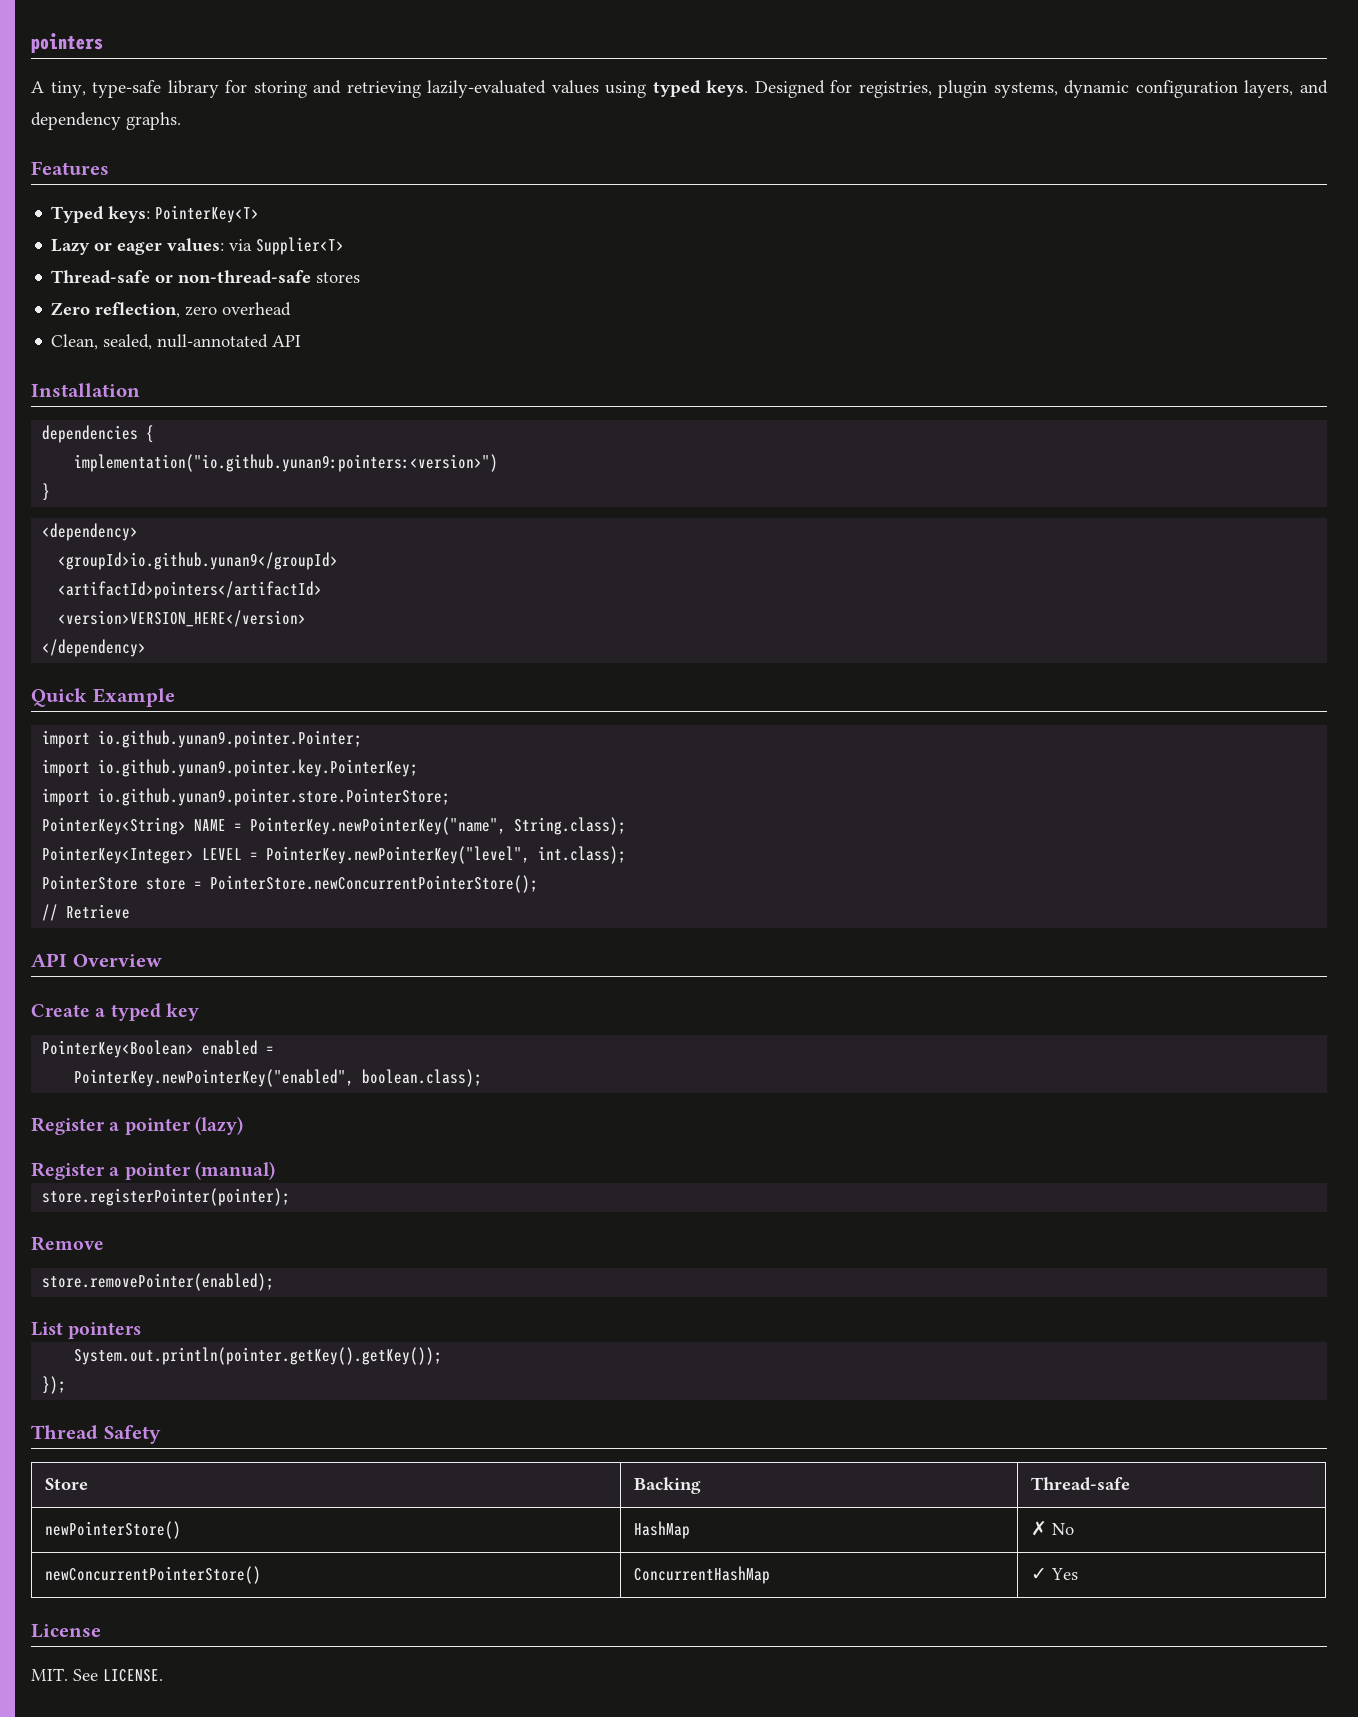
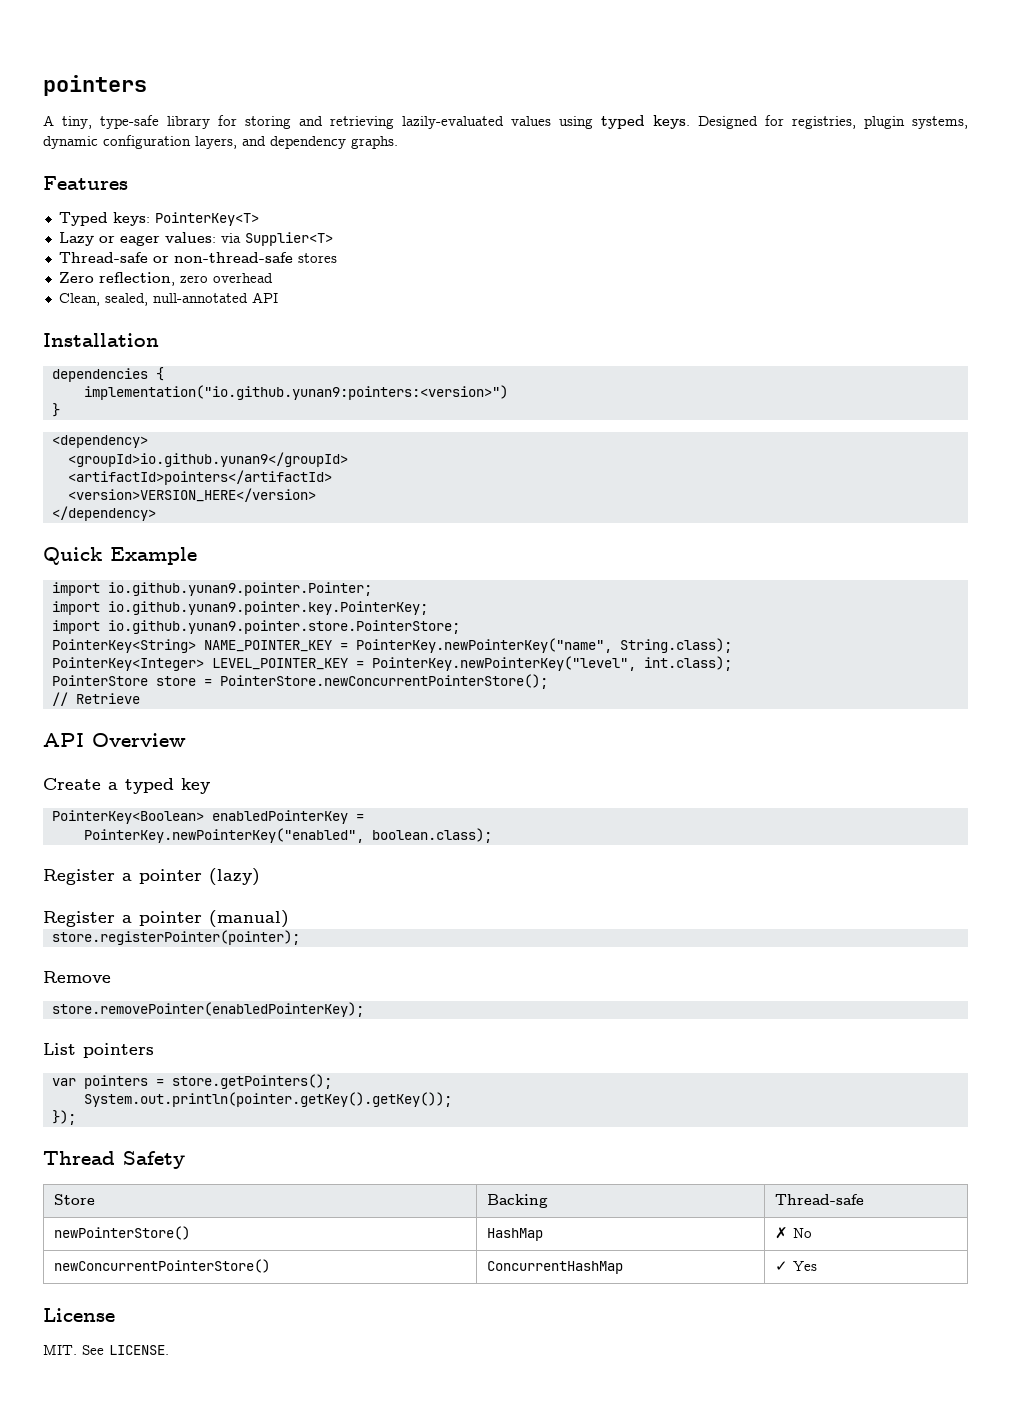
- PointerKey<String> NAME = PointerKey.newPointerKey("name", String.class);
+ PointerKey<String> NAME_POINTER_KEY = PointerKey.newPointerKey("name", String.class);
- PointerKey<Integer> LEVEL = PointerKey.newPointerKey("level", int.class);
+ PointerKey<Integer> LEVEL_POINTER_KEY = PointerKey.newPointerKey("level", int.class);
- PointerKey<Boolean> enabled =
+ PointerKey<Boolean> enabledPointerKey =
- store.removePointer(enabled);
+ store.removePointer(enabledPointerKey);
+ var pointers = store.getPointers();

